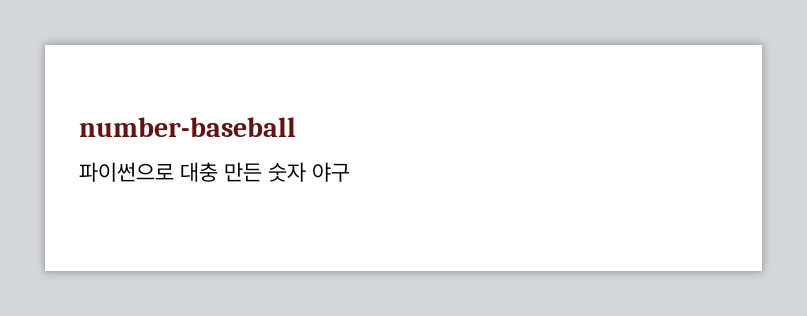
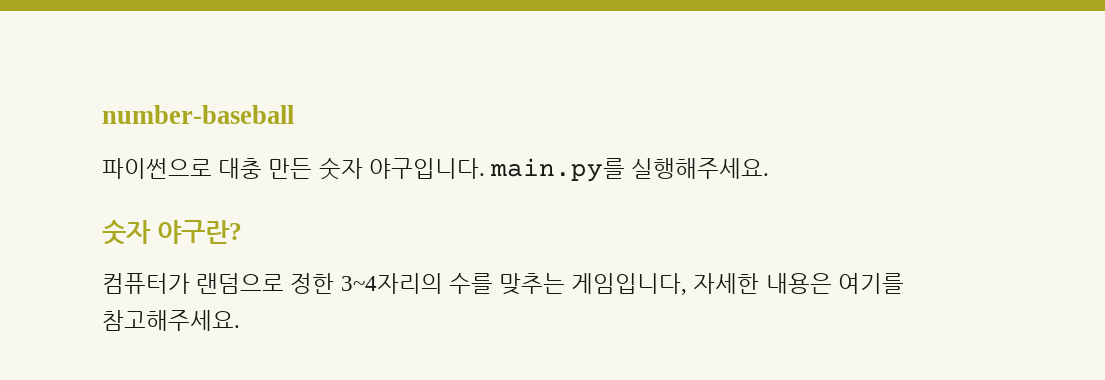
- 파이썬으로 대충 만든 숫자 야구
+ 파이썬으로 대충 만든 숫자 야구입니다. main.py를 실행해주세요.
+ 숫자 야구란?
+ 컴퓨터가 랜덤으로 정한 3~4자리의 수를 맞추는 게임입니다, 자세한 내용은 여기를 참고해주세요.

